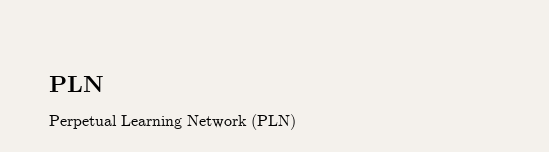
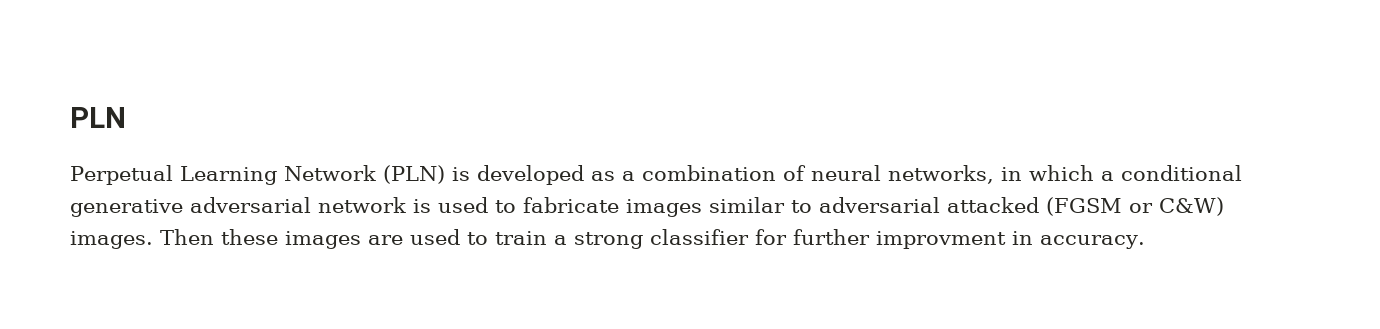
- Perpetual Learning Network (PLN)
+ Perpetual Learning Network (PLN) is developed as a combination of neural networks, in which a conditional generative adversarial network is used to fabricate images similar to adversarial attacked (FGSM or C&W) images. Then these images are used to train a strong classifier for further improvment in accuracy.

